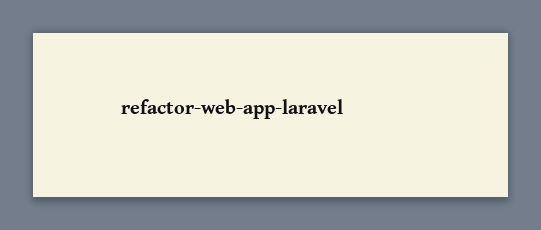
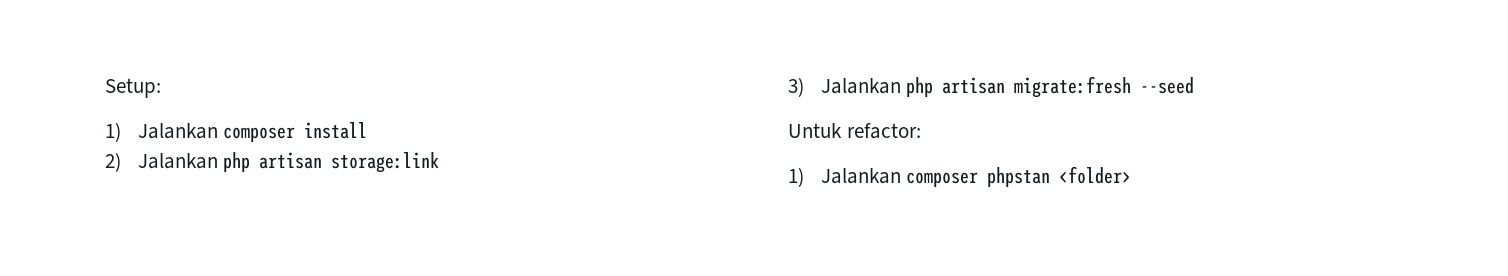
- refactor-web-app-laravel
+ Setup:
+ 1) Jalankan composer install
+ 2) Jalankan php artisan storage:link
+ 3) Jalankan php artisan migrate:fresh --seed
+ Untuk refactor:
+ 1) Jalankan composer phpstan <folder>

